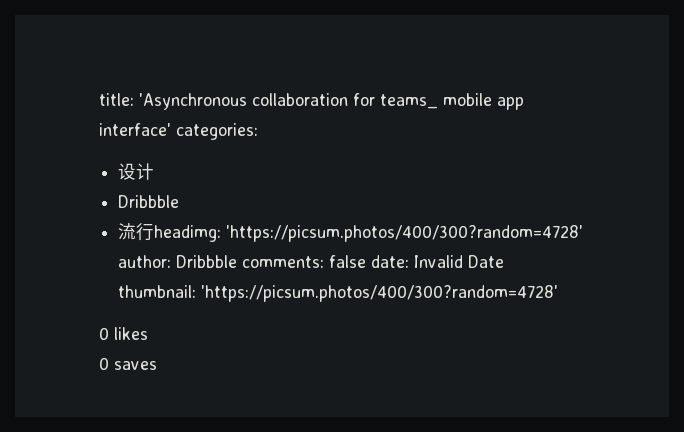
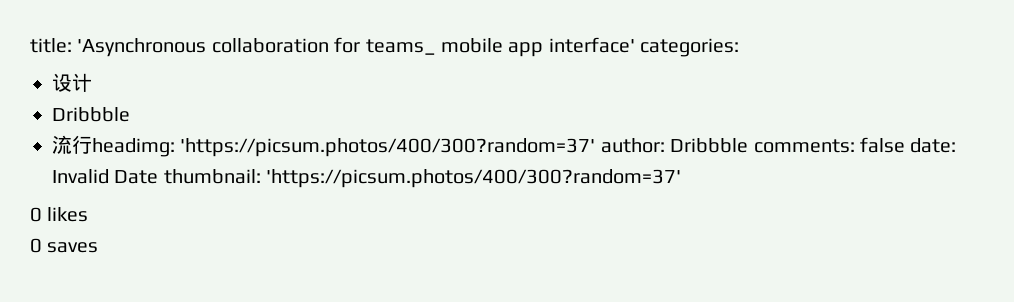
- 流行headimg: 'https://picsum.photos/400/300?random=4728' author: Dribbble comments: false date: Invalid Date thumbnail: 'https://picsum.photos/400/300?random=4728'
+ 流行headimg: 'https://picsum.photos/400/300?random=37' author: Dribbble comments: false date: Invalid Date thumbnail: 'https://picsum.photos/400/300?random=37'

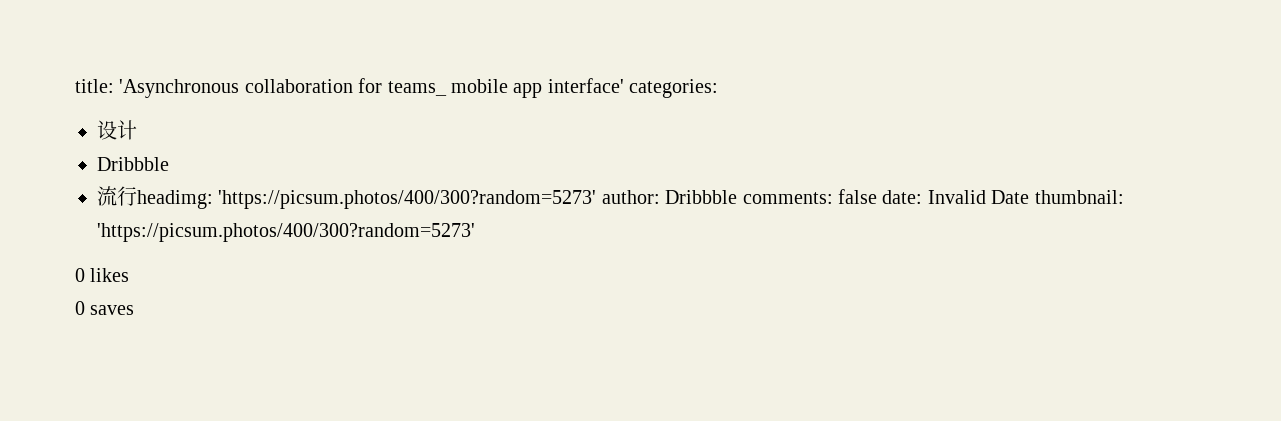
- 流行headimg: 'https://picsum.photos/400/300?random=37' author: Dribbble comments: false date: Invalid Date thumbnail: 'https://picsum.photos/400/300?random=37'
+ 流行headimg: 'https://picsum.photos/400/300?random=5273' author: Dribbble comments: false date: Invalid Date thumbnail: 'https://picsum.photos/400/300?random=5273'

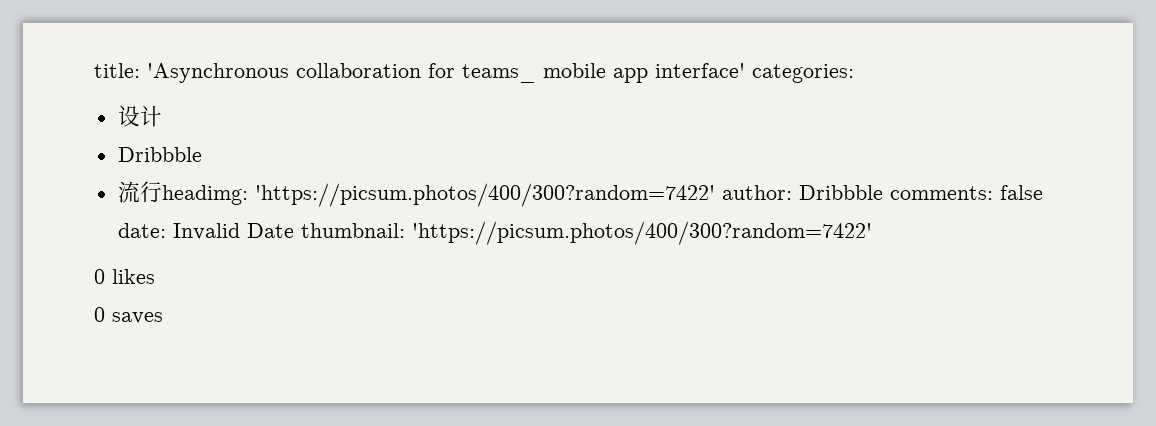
- 流行headimg: 'https://picsum.photos/400/300?random=5273' author: Dribbble comments: false date: Invalid Date thumbnail: 'https://picsum.photos/400/300?random=5273'
+ 流行headimg: 'https://picsum.photos/400/300?random=7422' author: Dribbble comments: false date: Invalid Date thumbnail: 'https://picsum.photos/400/300?random=7422'

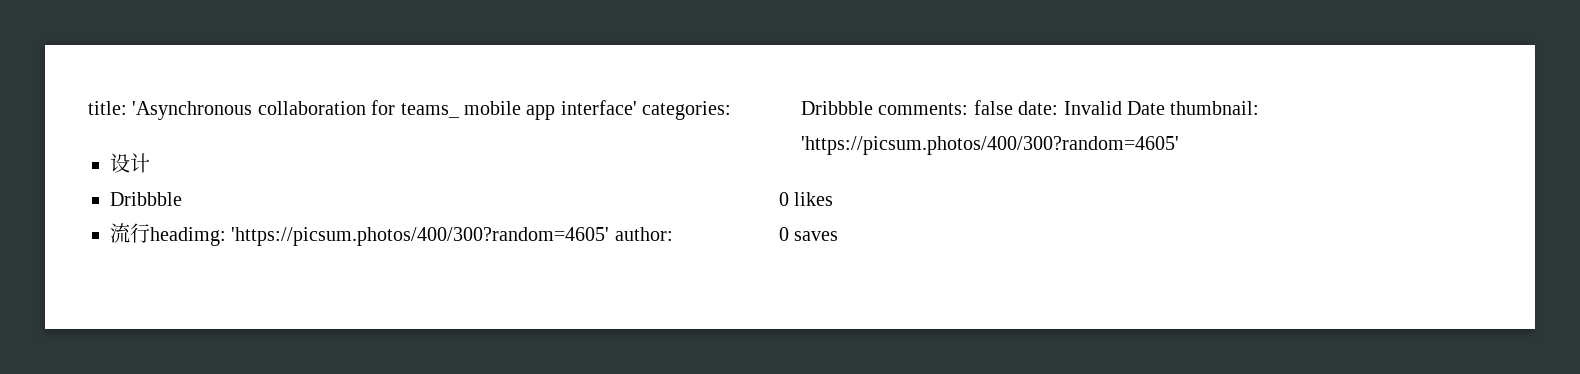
- 流行headimg: 'https://picsum.photos/400/300?random=7422' author: Dribbble comments: false date: Invalid Date thumbnail: 'https://picsum.photos/400/300?random=7422'
+ 流行headimg: 'https://picsum.photos/400/300?random=4605' author: Dribbble comments: false date: Invalid Date thumbnail: 'https://picsum.photos/400/300?random=4605'

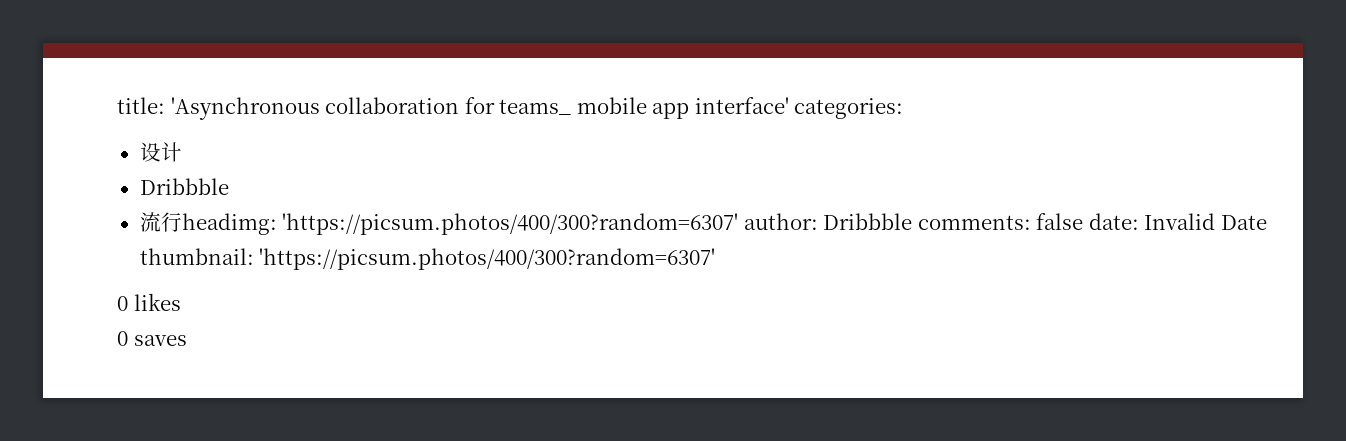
- 流行headimg: 'https://picsum.photos/400/300?random=4605' author: Dribbble comments: false date: Invalid Date thumbnail: 'https://picsum.photos/400/300?random=4605'
+ 流行headimg: 'https://picsum.photos/400/300?random=6307' author: Dribbble comments: false date: Invalid Date thumbnail: 'https://picsum.photos/400/300?random=6307'

